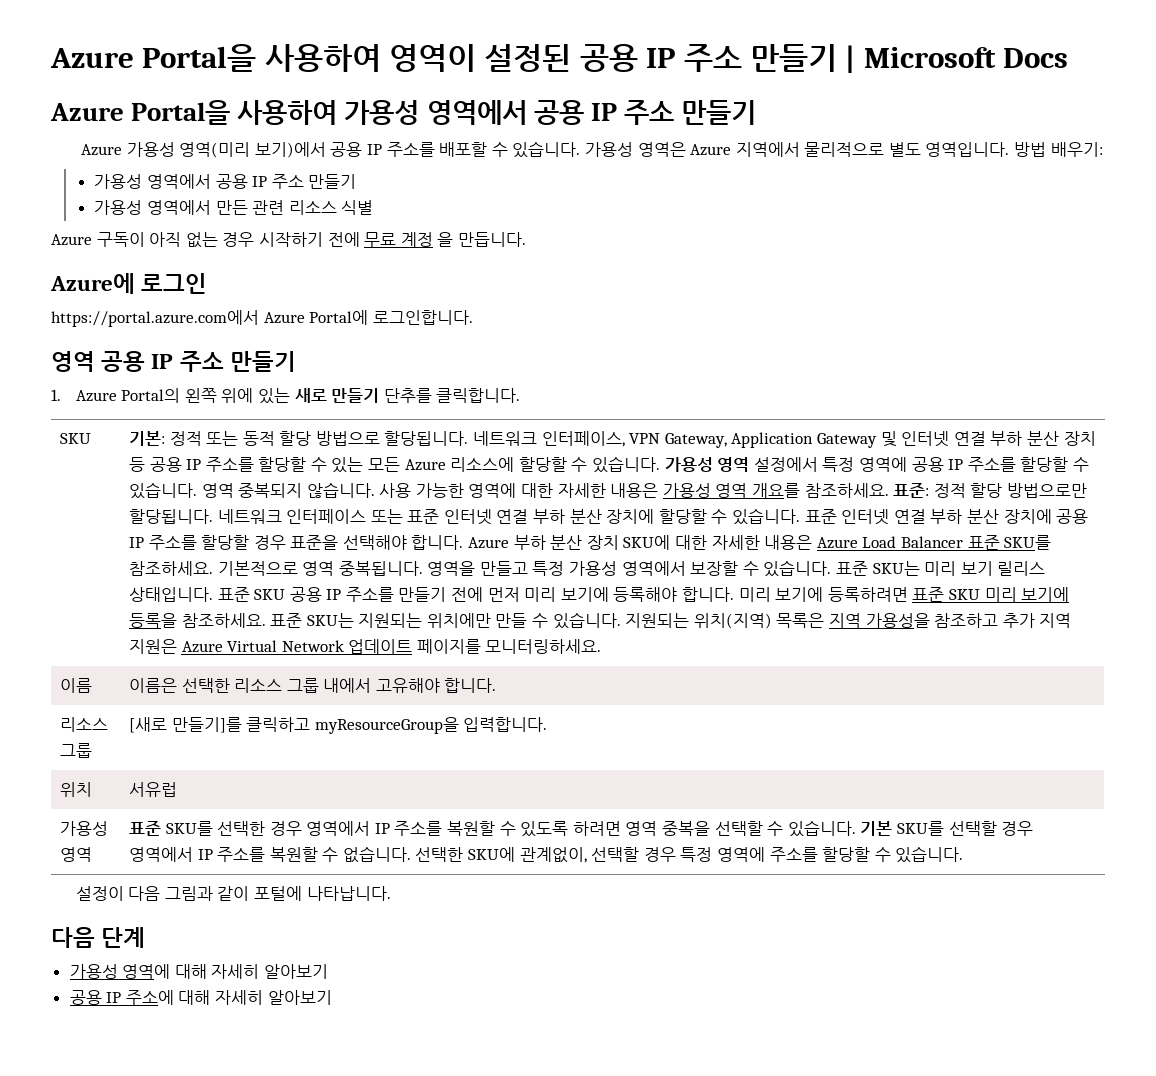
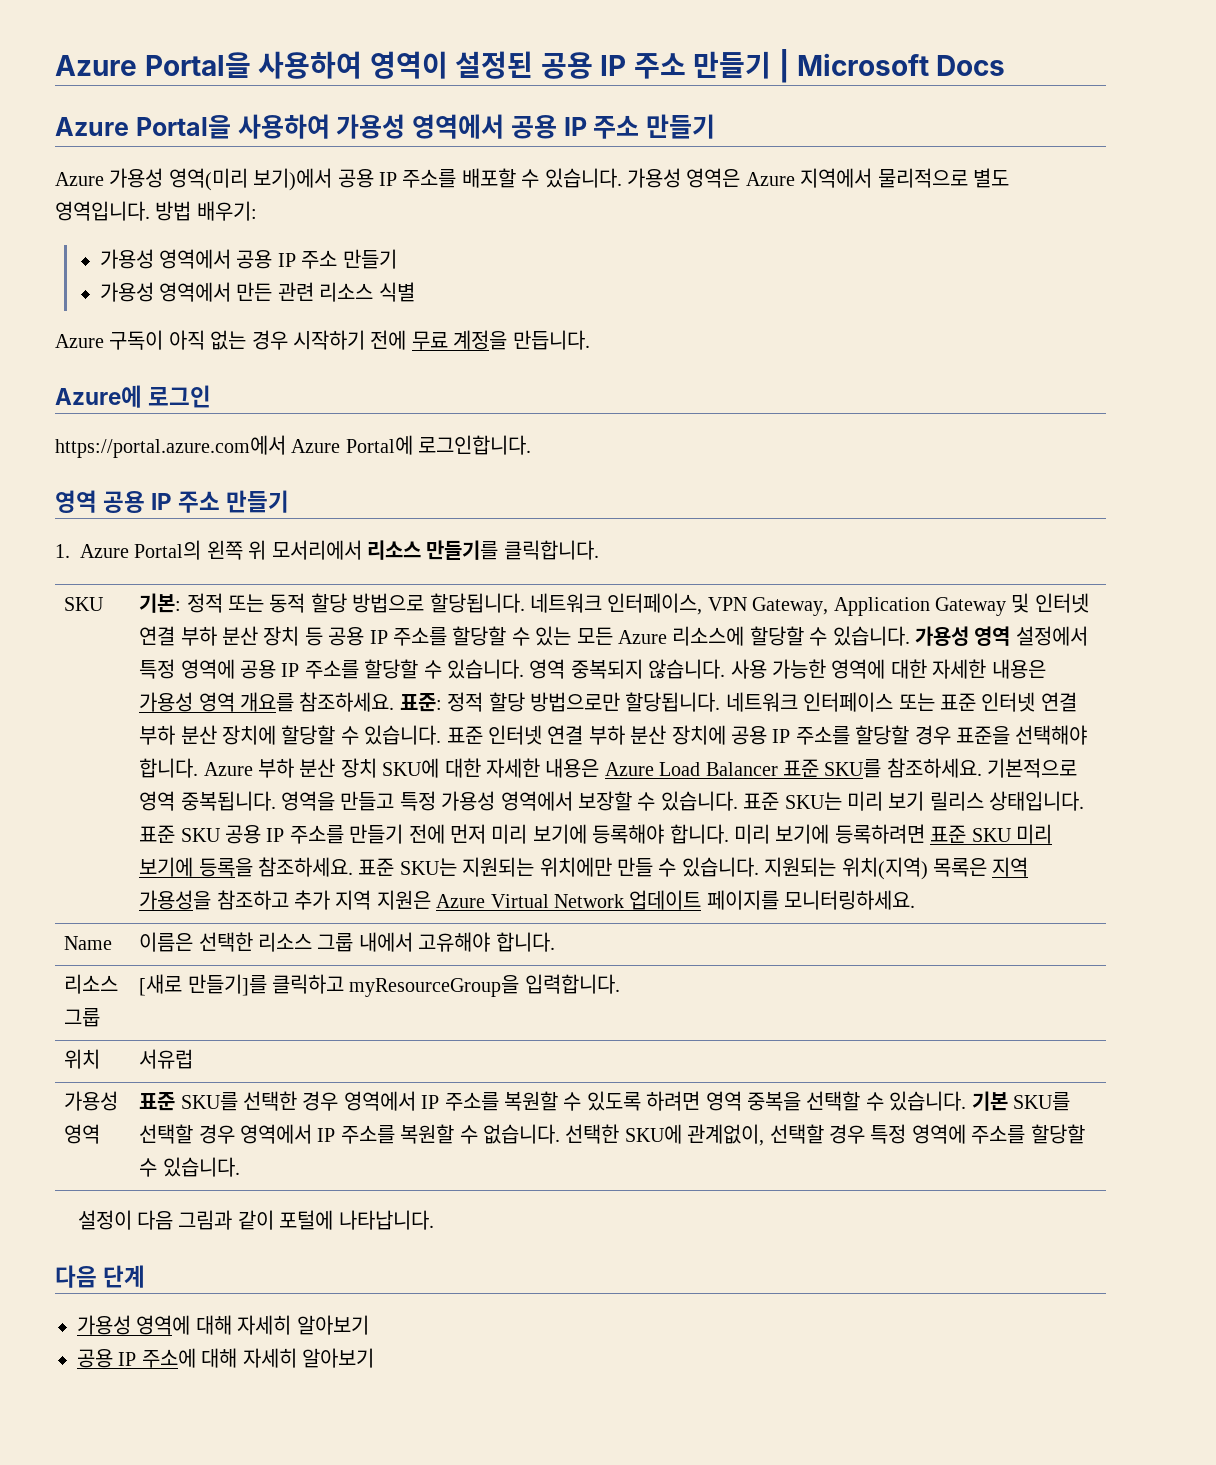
- Azure 구독이 아직 없는 경우 시작하기 전에 무료 계정 을 만듭니다.
+ Azure 구독이 아직 없는 경우 시작하기 전에 무료 계정을 만듭니다.
- 1. Azure Portal의 왼쪽 위에 있는 새로 만들기 단추를 클릭합니다.
+ 1. Azure Portal의 왼쪽 위 모서리에서 리소스 만들기를 클릭합니다.
- 이름 | 이름은 선택한 리소스 그룹 내에서 고유해야 합니다.
+ Name | 이름은 선택한 리소스 그룹 내에서 고유해야 합니다.

